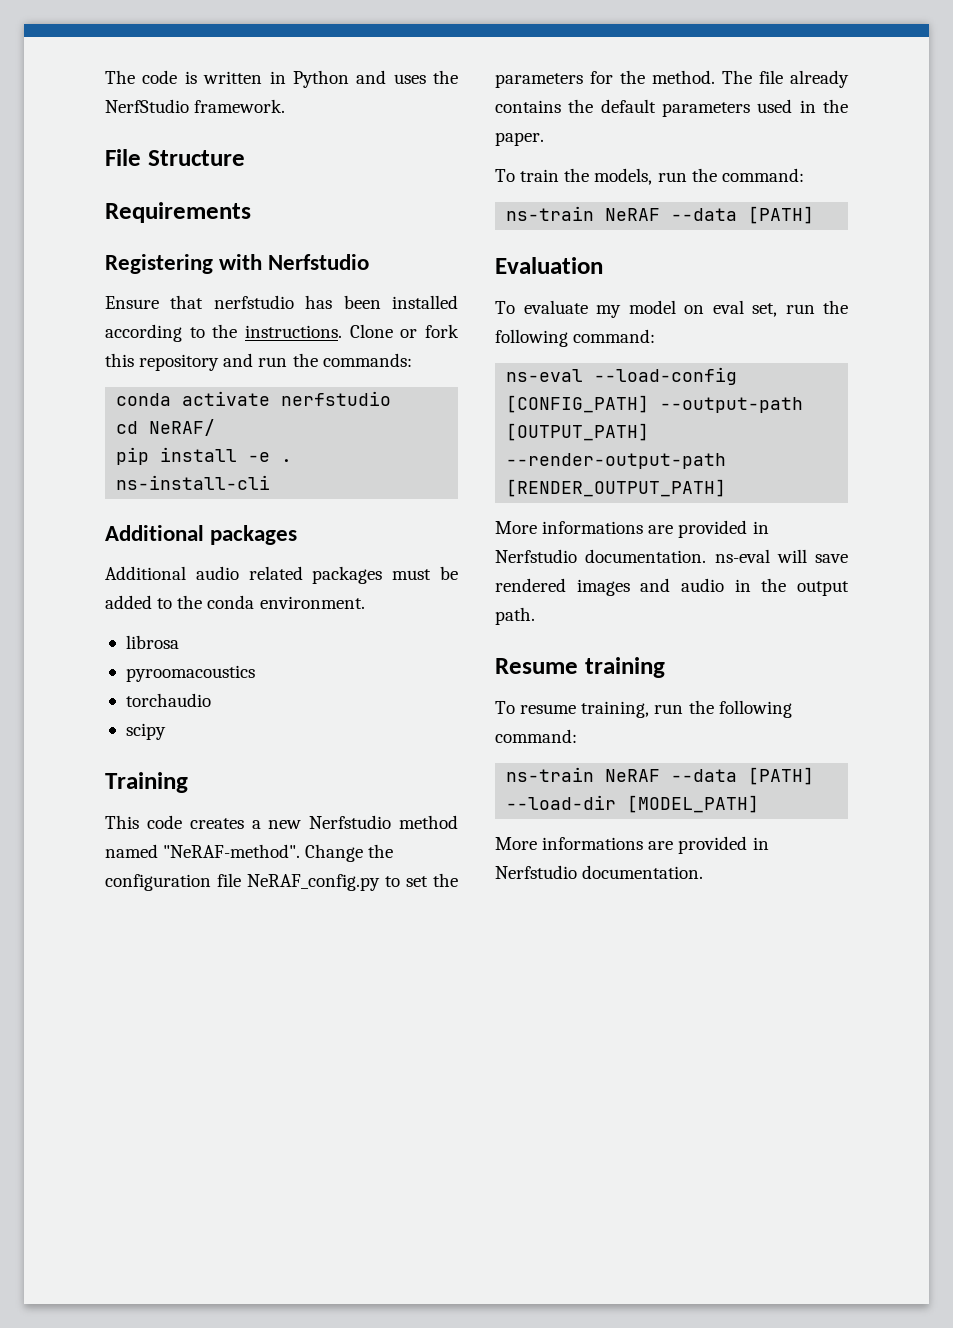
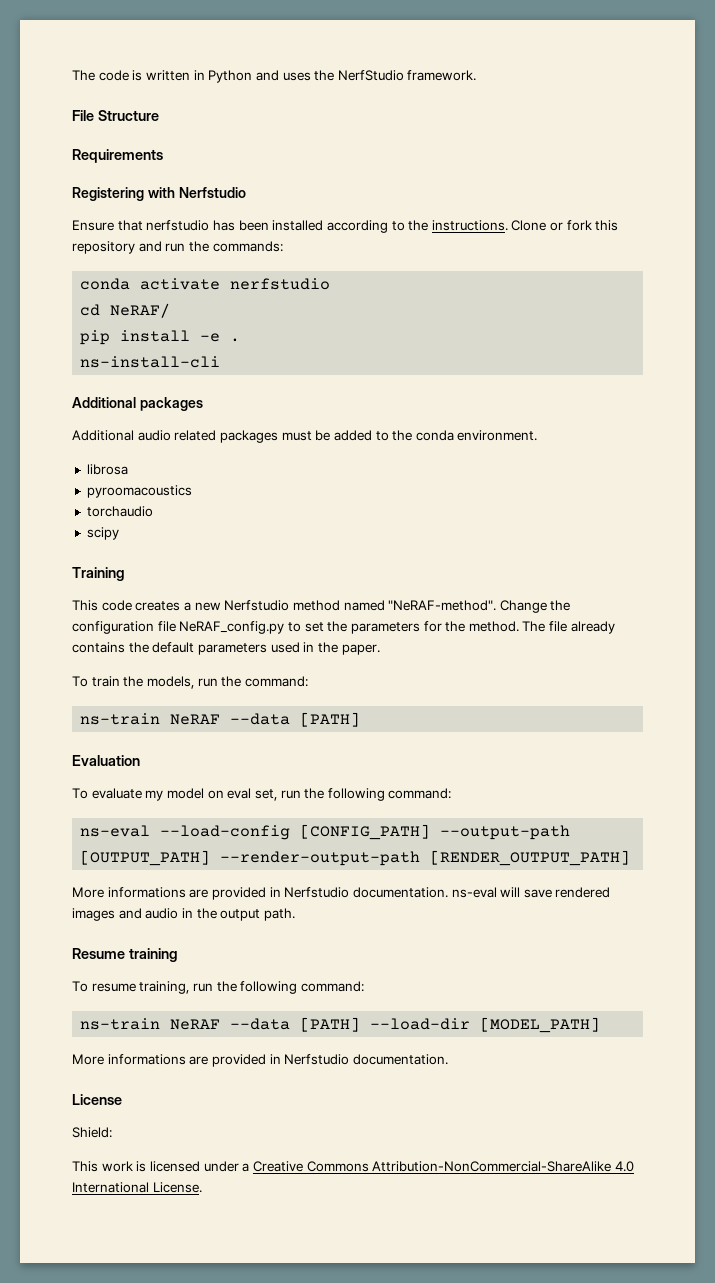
+ License
+ Shield:
+ This work is licensed under a Creative Commons Attribution-NonCommercial-ShareAlike 4.0 International License.

